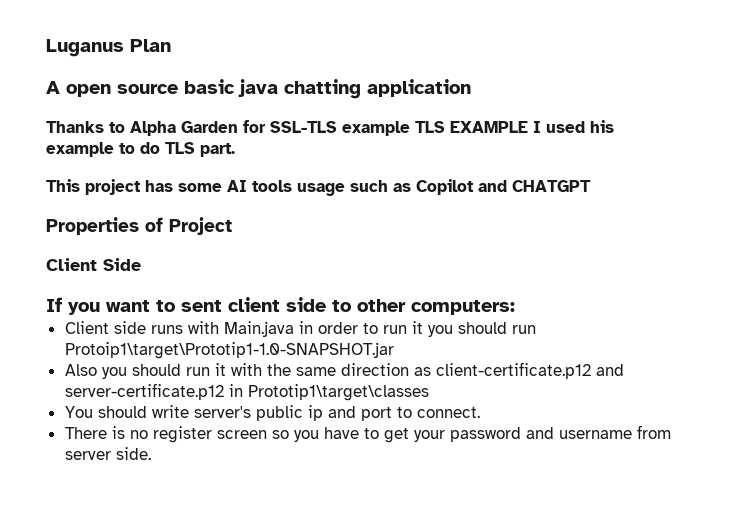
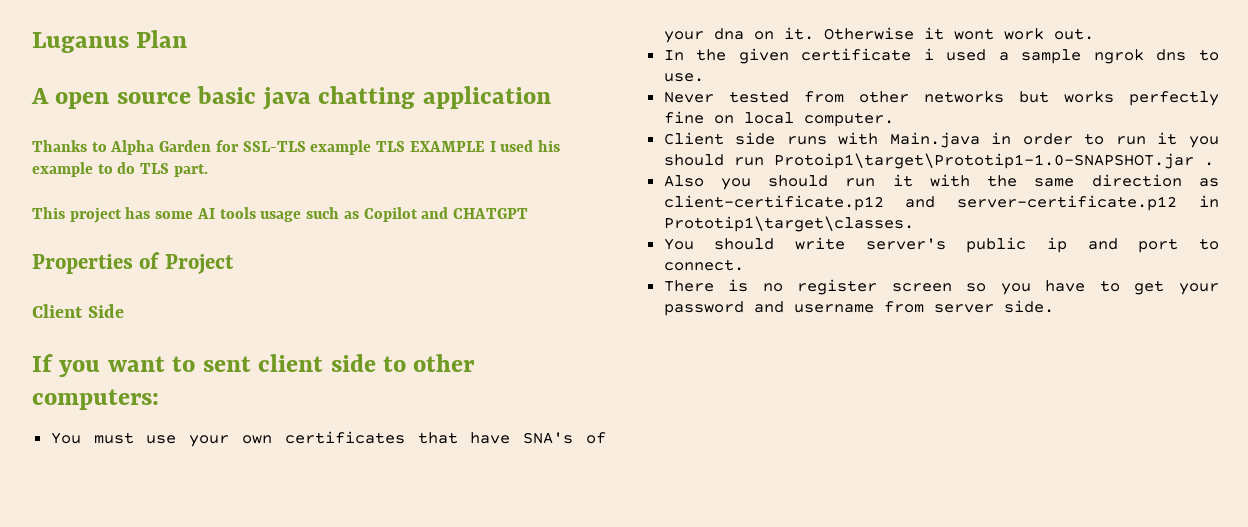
+ You must use your own certificates that have SNA's of your dna on it. Otherwise it wont work out.
+ In the given certificate i used a sample ngrok dns to use.
+ Never tested from other networks but works perfectly fine on local computer.
- Client side runs with Main.java in order to run it you should run Protoip1\target\Prototip1-1.0-SNAPSHOT.jar
+ Client side runs with Main.java in order to run it you should run Protoip1\target\Prototip1-1.0-SNAPSHOT.jar .
- Also you should run it with the same direction as client-certificate.p12 and server-certificate.p12 in Prototip1\target\classes
+ Also you should run it with the same direction as client-certificate.p12 and server-certificate.p12 in Prototip1\target\classes.

